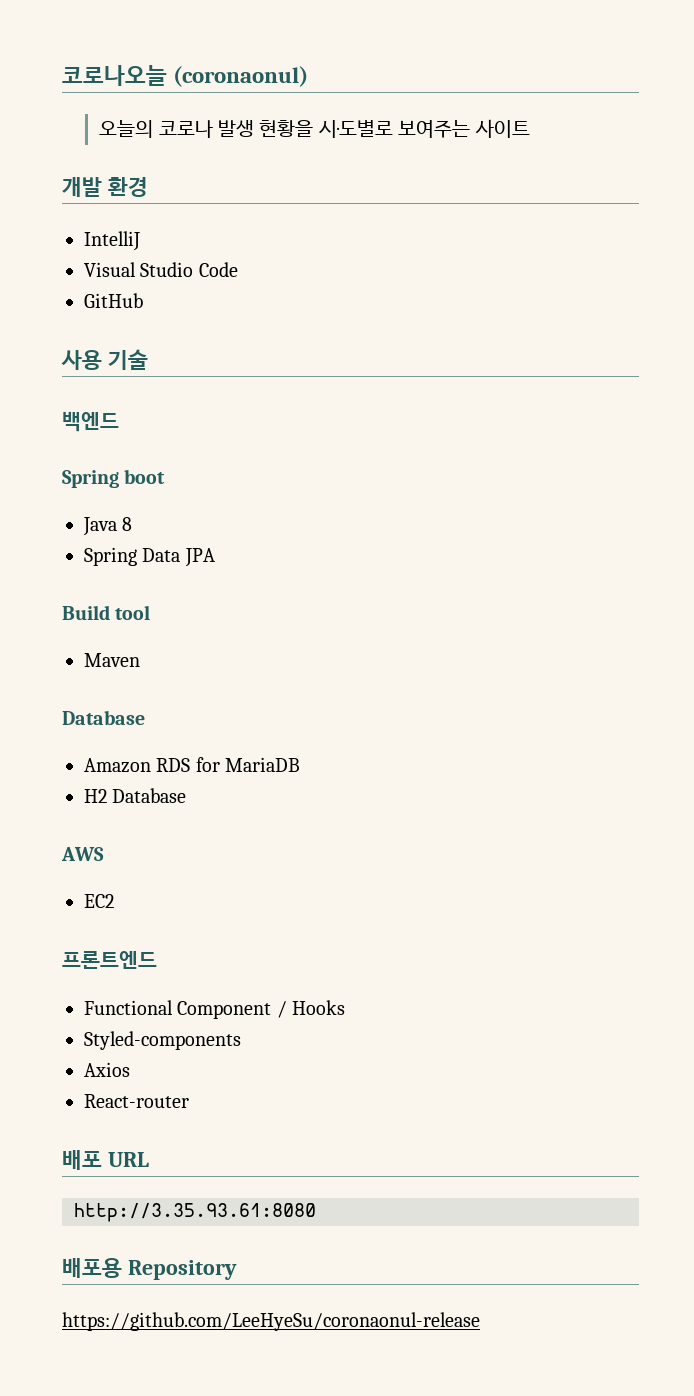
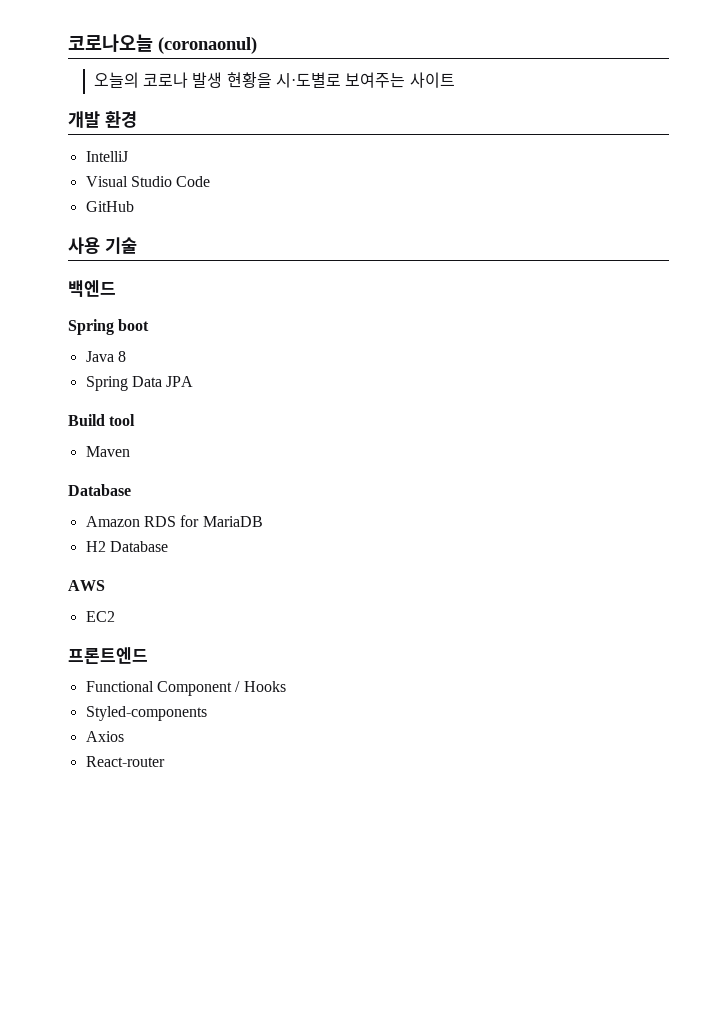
- 배포 URL
- http://3.35.93.61:8080
- 배포용 Repository
- https://github.com/LeeHyeSu/coronaonul-release

